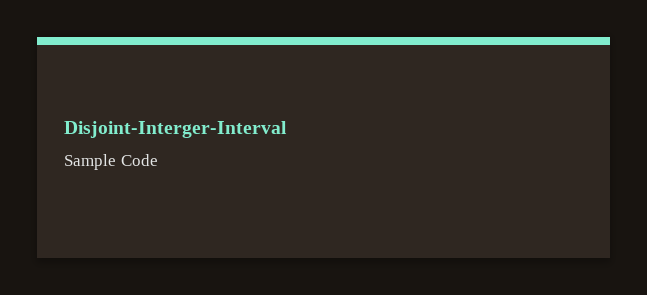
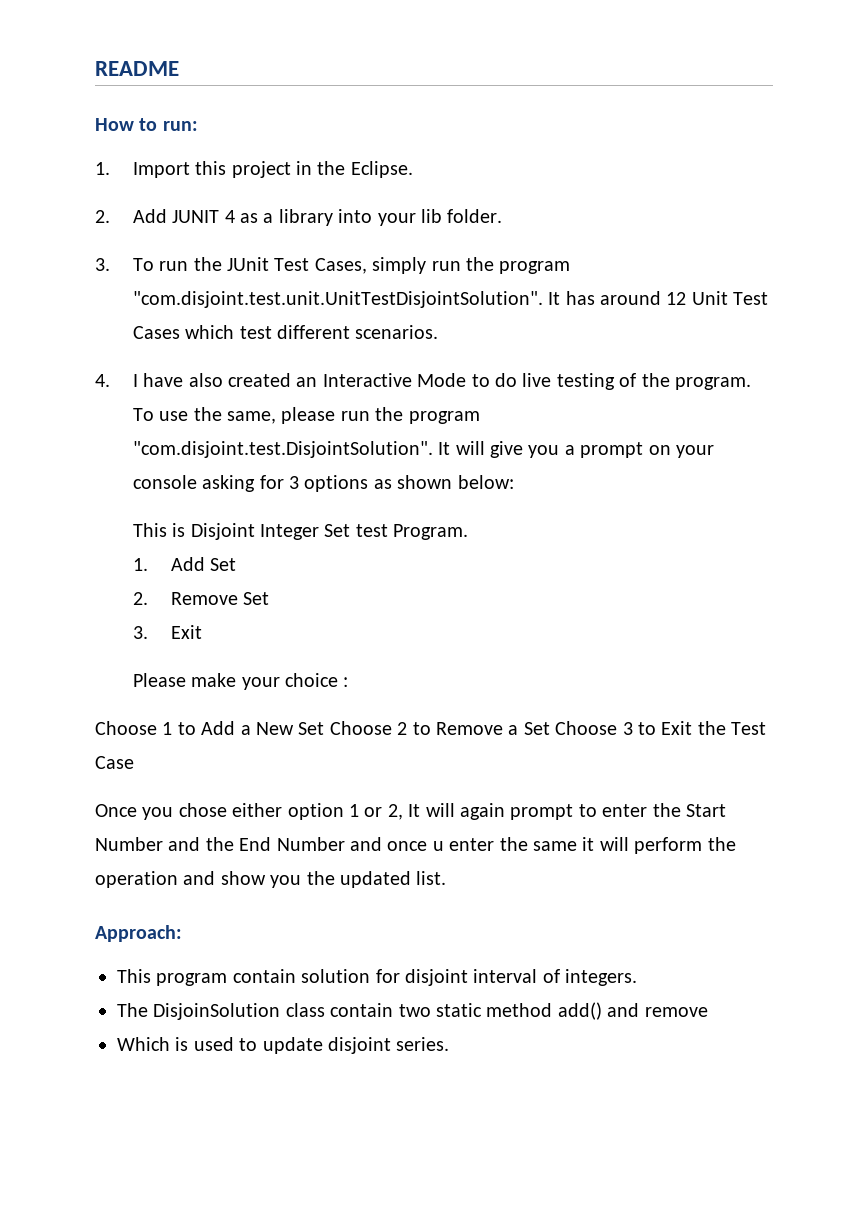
- Disjoint-Interger-Interval
- Sample Code
+ README
+ How to run:
+ 1. Import this project in the Eclipse.
+ 2. Add JUNIT 4 as a library into your lib folder.
+ 3. To run the JUnit Test Cases, simply run the program "com.disjoint.test.unit.UnitTestDisjointSolution". It has around 12 Unit Test Cases which test different scenarios.
+ 4. I have also created an Interactive Mode to do live testing of the program. To use the same, please run the program "com.disjoint.test.DisjointSolution". It will give you a prompt on your console asking for 3 options as shown below:
+ This is Disjoint Integer Set test Program.
+ 1. Add Set
+ 2. Remove Set
+ 3. Exit
+ Please make your choice :
+ Choose 1 to Add a New Set Choose 2 to Remove a Set Choose 3 to Exit the Test Case
+ Once you chose either option 1 or 2, It will again prompt to enter the Start Number and the End Number and once u enter the same it will perform the operation and show you the updated list.
+ Approach:
+ This program contain solution for disjoint interval of integers.
+ The DisjoinSolution class contain two static method add() and remove
+ Which is used to update disjoint series.

